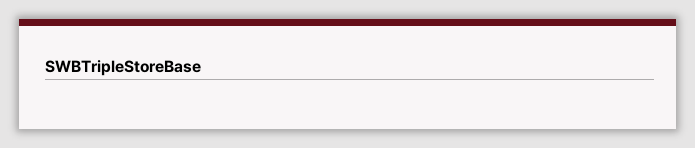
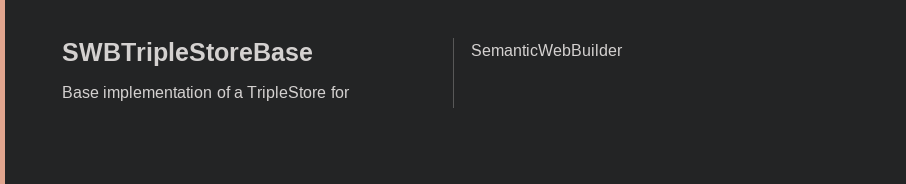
+ Base implementation of a TripleStore for SemanticWebBuilder

